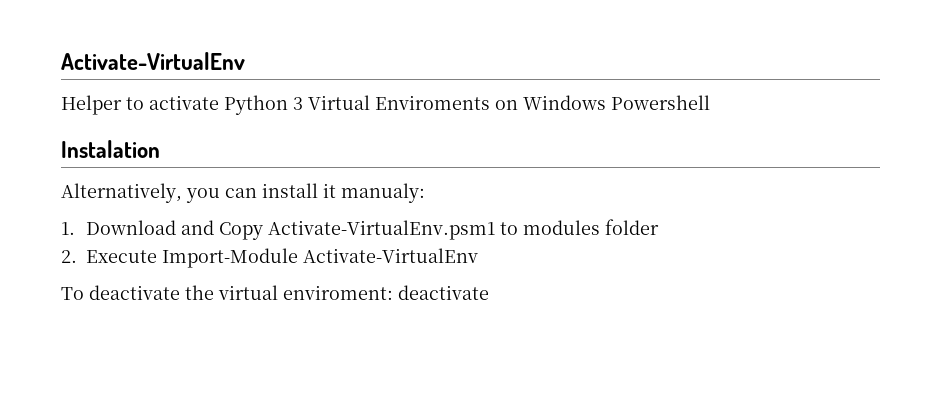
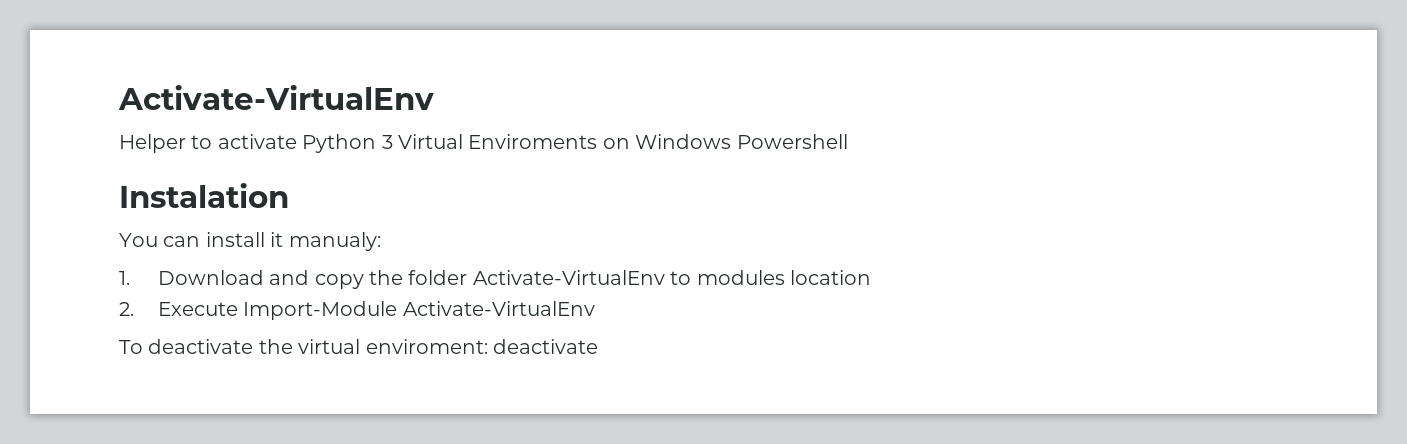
- Alternatively, you can install it manualy:
+ You can install it manualy:
- 1. Download and Copy Activate-VirtualEnv.psm1 to modules folder
+ 1. Download and copy the folder Activate-VirtualEnv to modules location

